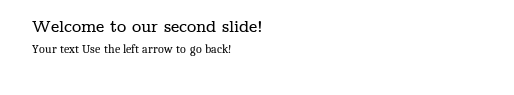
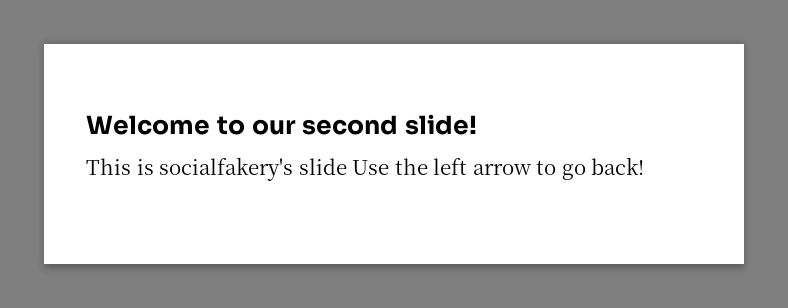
- Your text Use the left arrow to go back!
+ This is socialfakery's slide Use the left arrow to go back!

